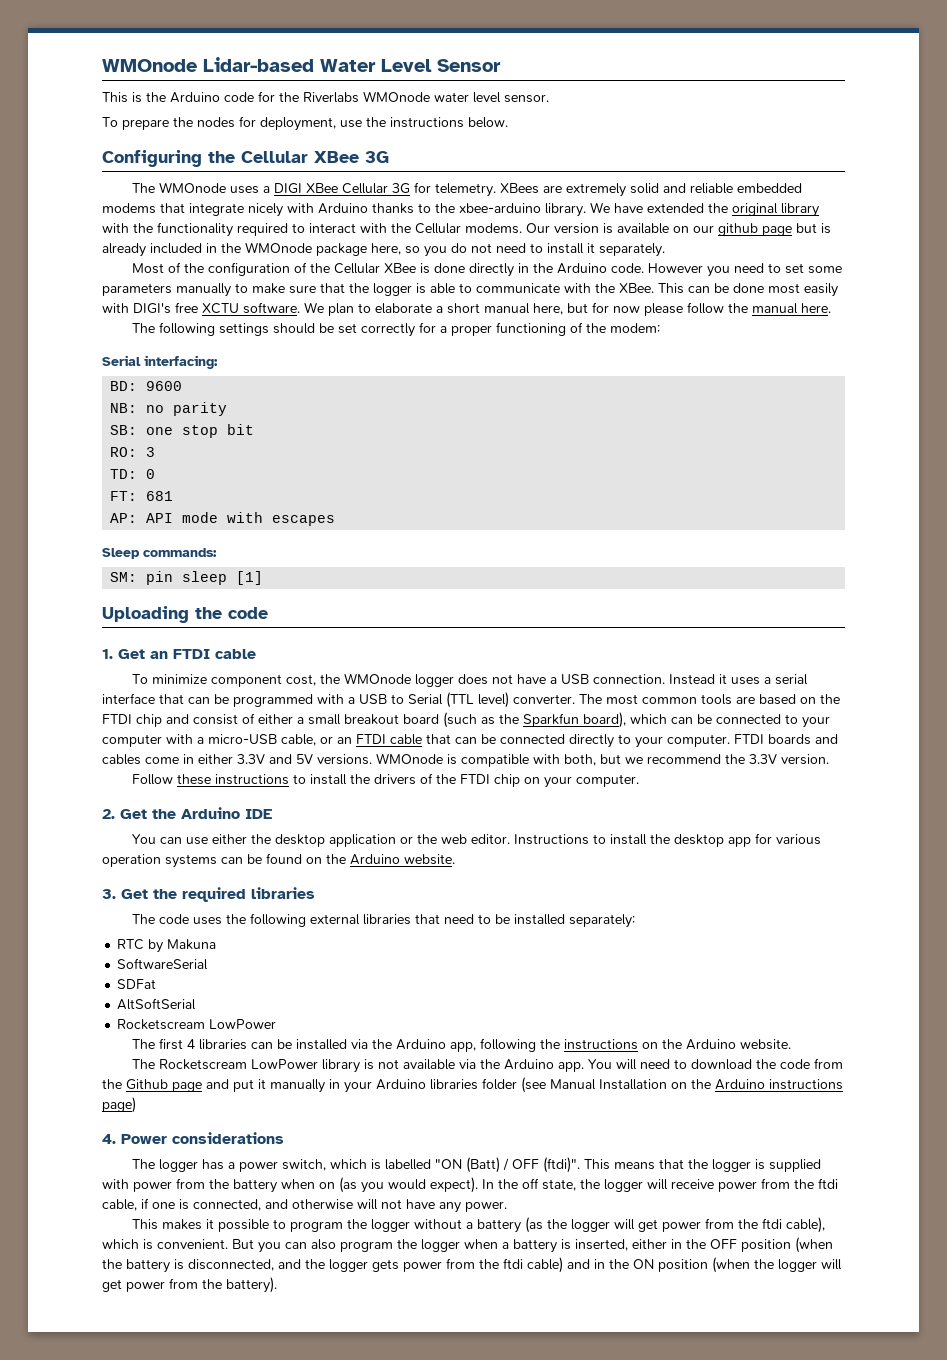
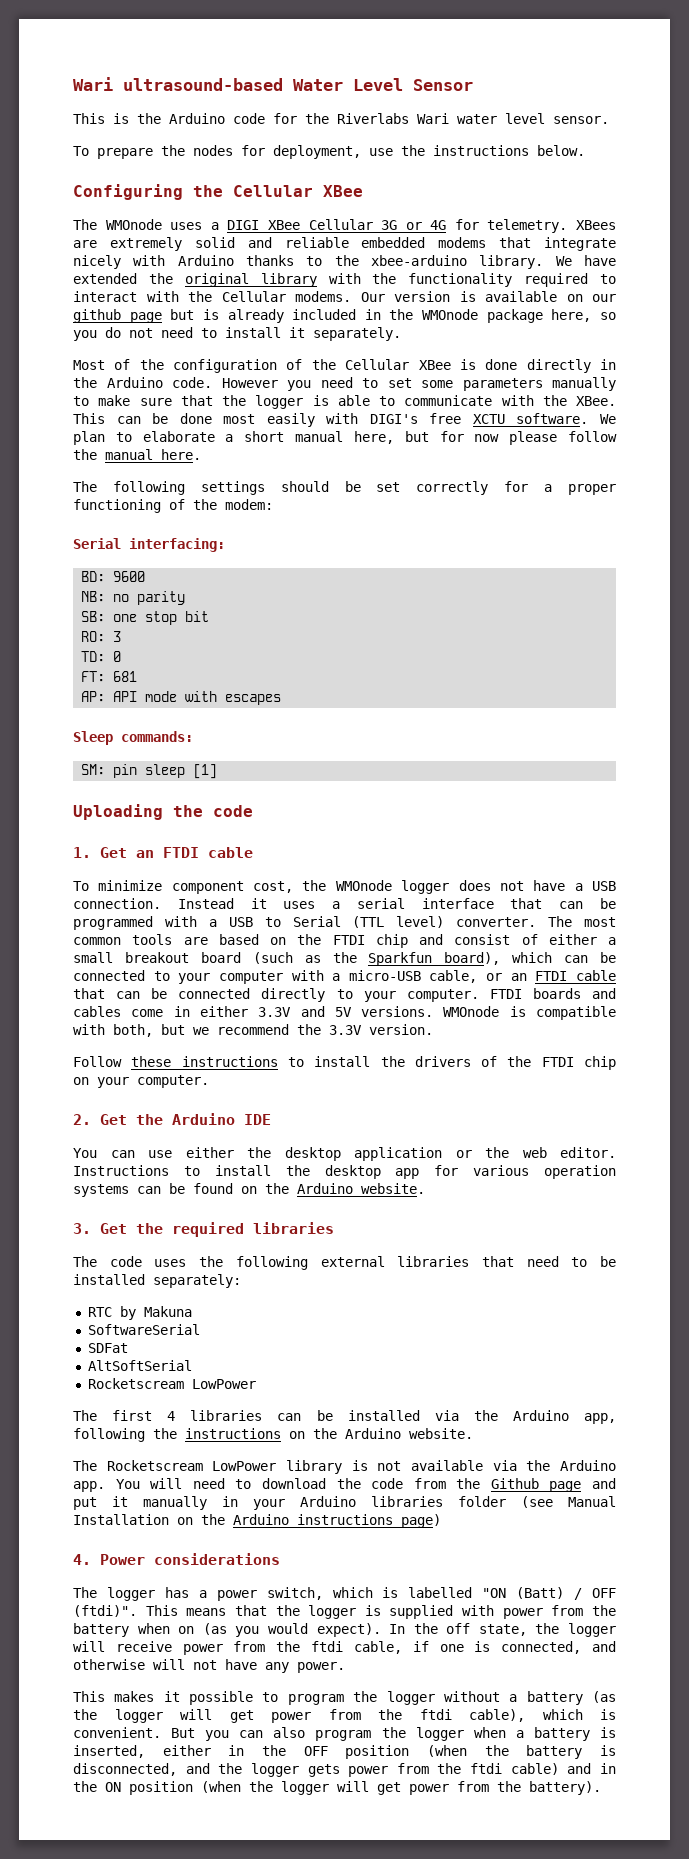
- WMOnode Lidar-based Water Level Sensor
+ Wari ultrasound-based Water Level Sensor
- This is the Arduino code for the Riverlabs WMOnode water level sensor.
+ This is the Arduino code for the Riverlabs Wari water level sensor.
- Configuring the Cellular XBee 3G
+ Configuring the Cellular XBee
- The WMOnode uses a DIGI XBee Cellular 3G for telemetry.
+ The WMOnode uses a DIGI XBee Cellular 3G or 4G for telemetry.

